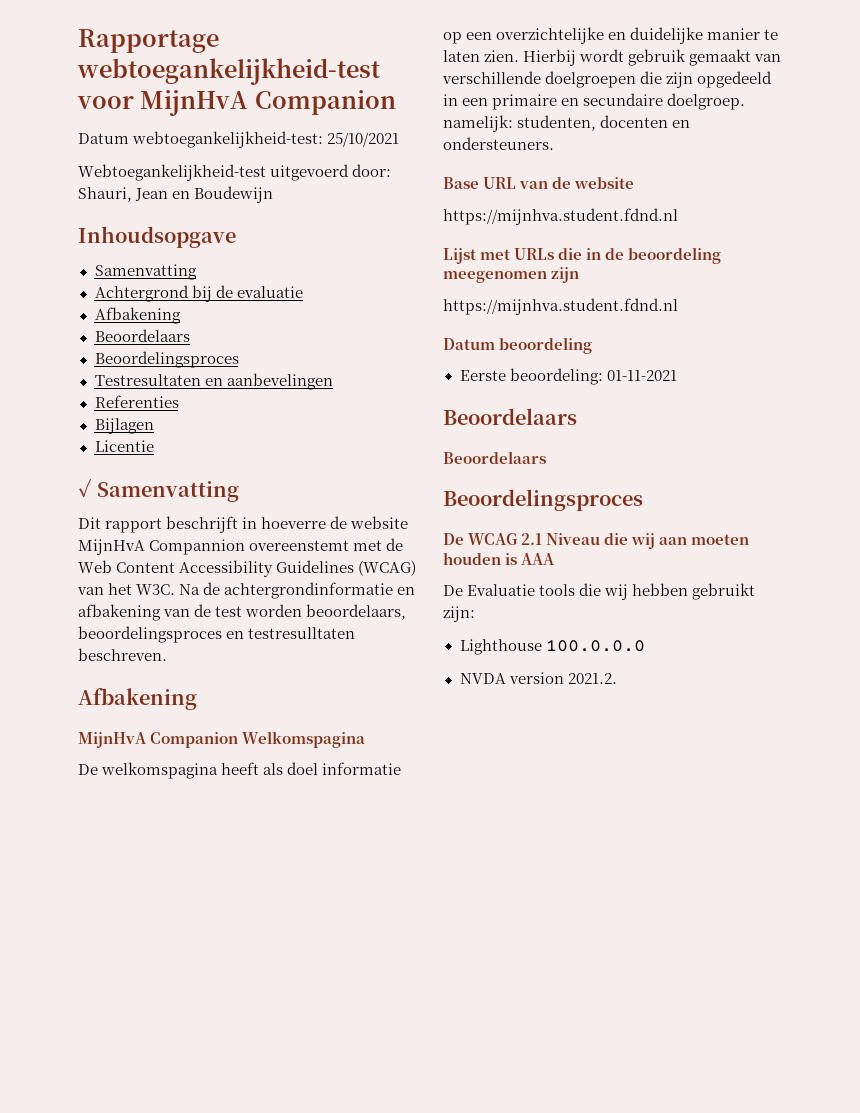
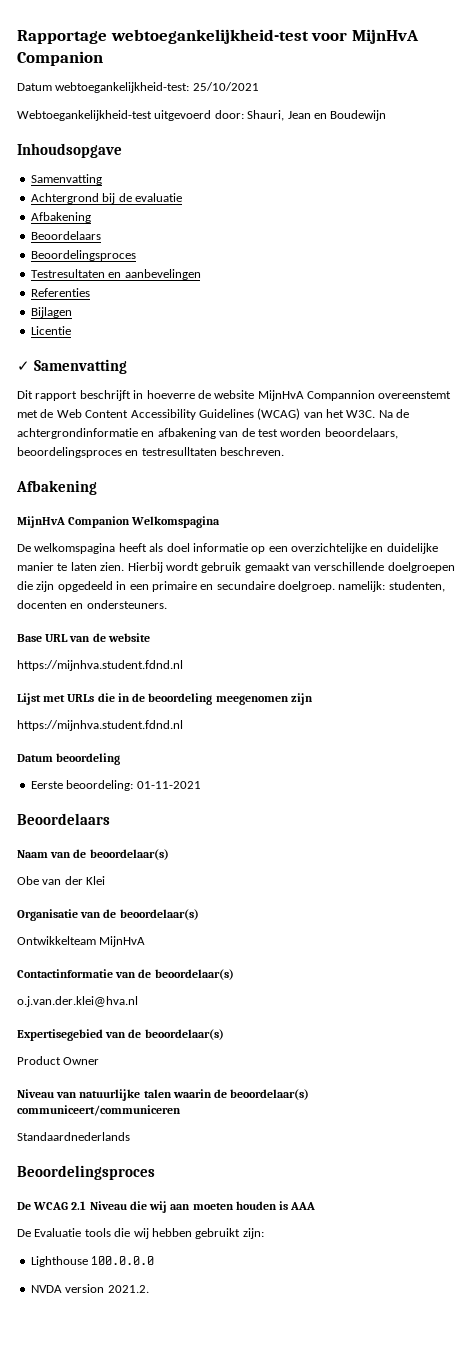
  Eerste beoordeling: 01-11-2021
  Beoordelaars
- Beoordelaars
+ Naam van de beoordelaar(s)
+ Obe van der Klei
+ Organisatie van de beoordelaar(s)
+ Ontwikkelteam MijnHvA
+ Contactinformatie van de beoordelaar(s)
+ o.j.van.der.klei@hva.nl
+ Expertisegebied van de beoordelaar(s)
+ Product Owner
+ Niveau van natuurlijke talen waarin de beoordelaar(s) communiceert/communiceren
+ Standaardnederlands

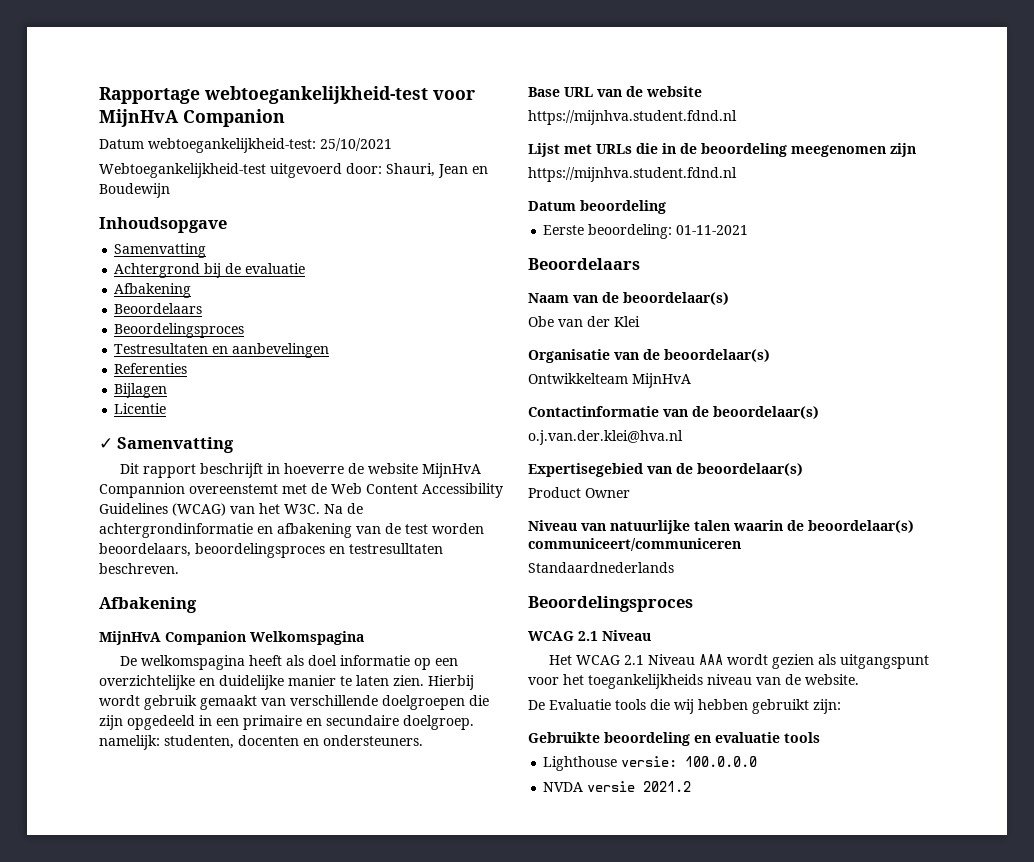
  Standaardnederlands
  Beoordelingsproces
- De WCAG 2.1 Niveau die wij aan moeten houden is AAA
+ WCAG 2.1 Niveau
+ Het WCAG 2.1 Niveau AAA wordt gezien als uitgangspunt voor het toegankelijkheids niveau van de website.
+ Gebruikte beoordeling en evaluatie tools
- Lighthouse 100.0.0.0
+ Lighthouse versie: 100.0.0.0
- NVDA version 2021.2.
+ NVDA versie 2021.2

